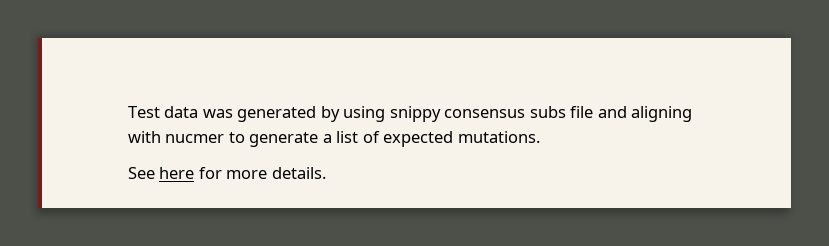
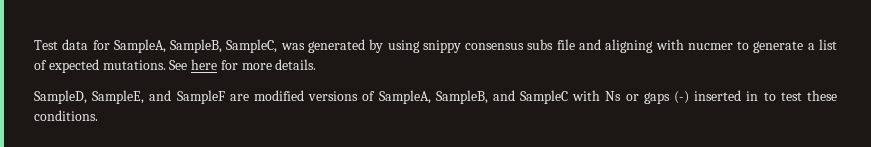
- Test data was generated by using snippy consensus subs file and aligning with nucmer to generate a list of expected mutations.
- See here for more details.
+ Test data for SampleA, SampleB, SampleC, was generated by using snippy consensus subs file and aligning with nucmer to generate a list of expected mutations. See here for more details.
+ SampleD, SampleE, and SampleF are modified versions of SampleA, SampleB, and SampleC with Ns or gaps (-) inserted in to test these conditions.

